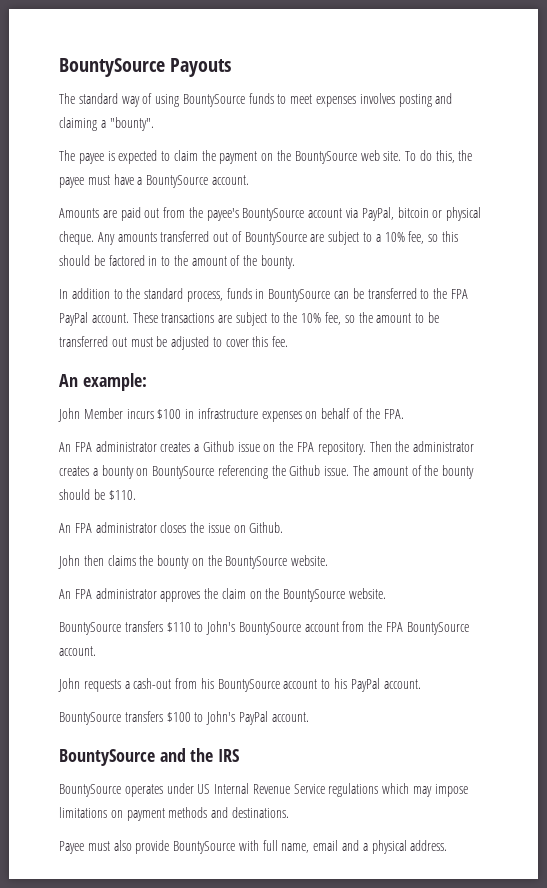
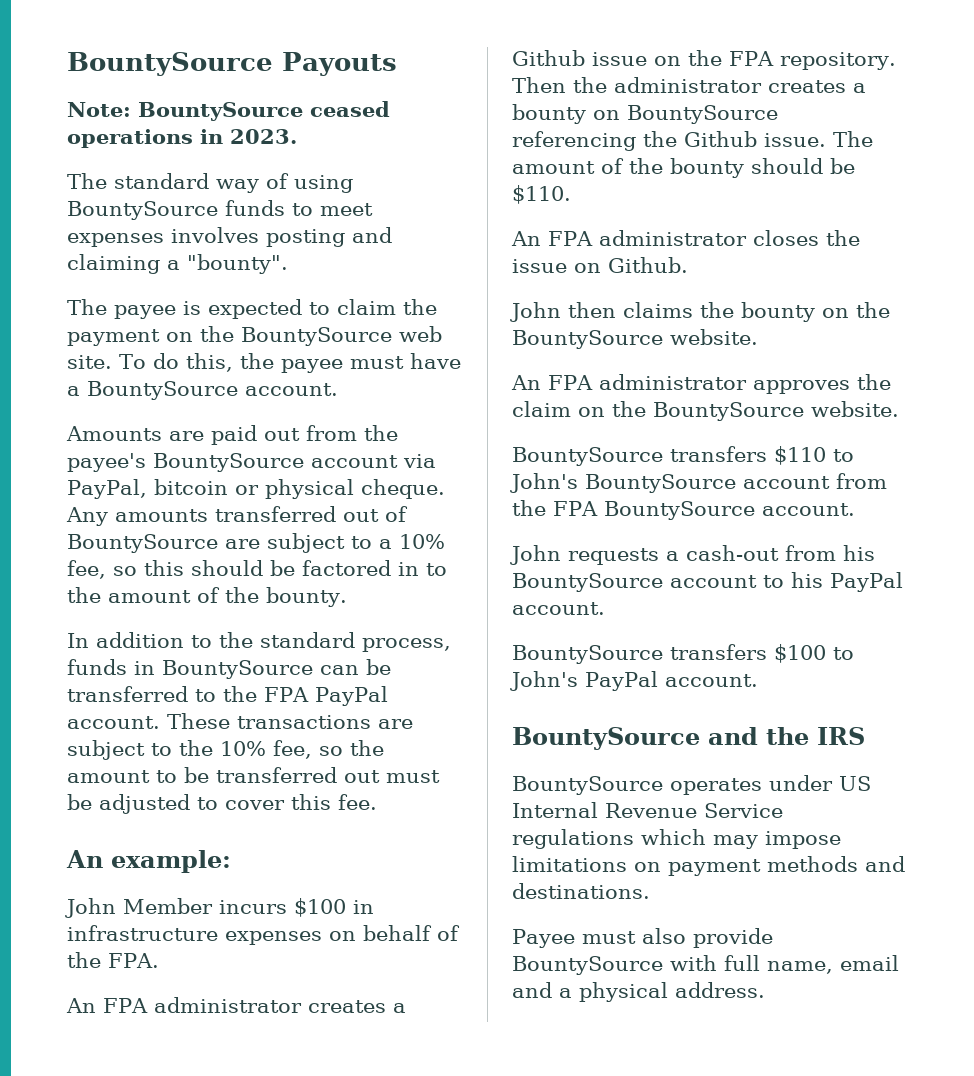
+ Note: BountySource ceased operations in 2023.

